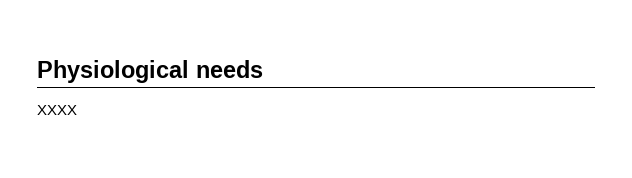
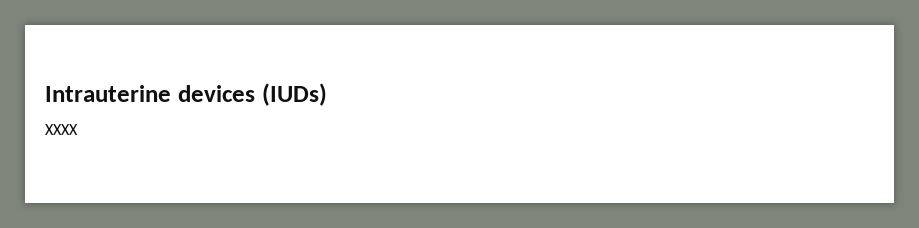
- Physiological needs
+ Intrauterine devices (IUDs)

